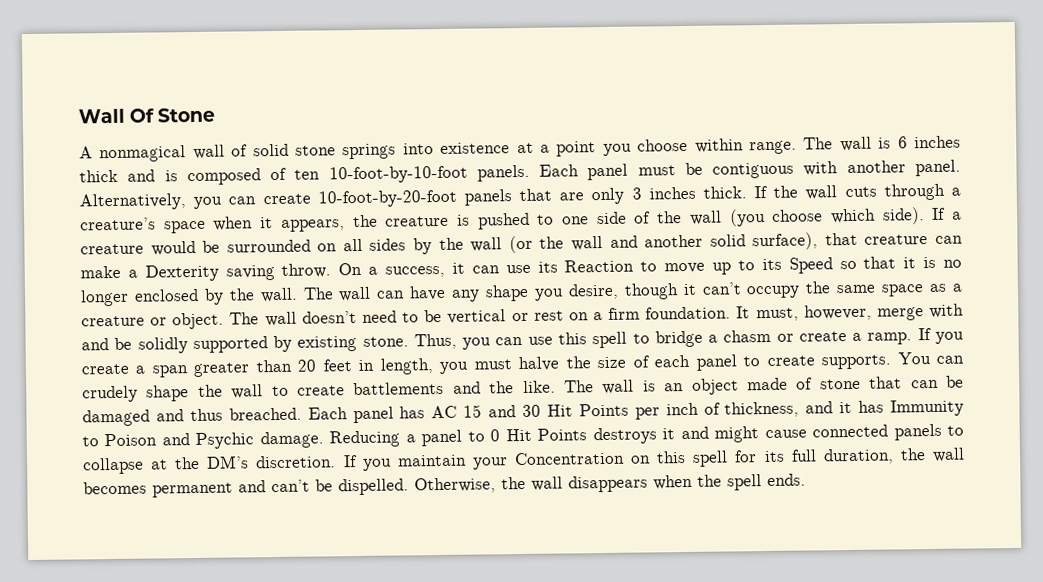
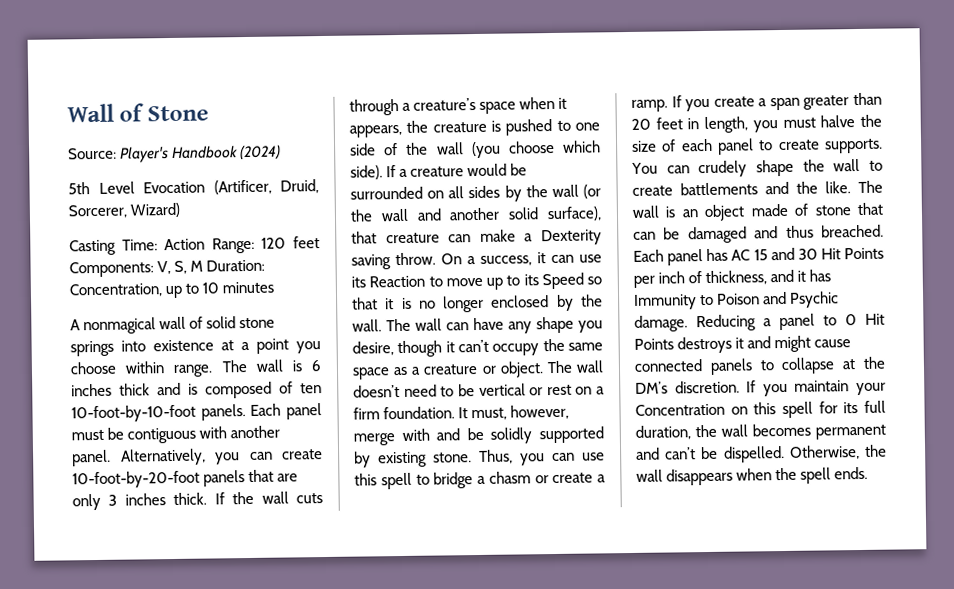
- Wall Of Stone
+ Wall of Stone
+ Source: Player's Handbook (2024)
+ 5th Level Evocation (Artificer, Druid, Sorcerer, Wizard)
+ Casting Time: Action Range: 120 feet Components: V, S, M Duration: Concentration, up to 10 minutes

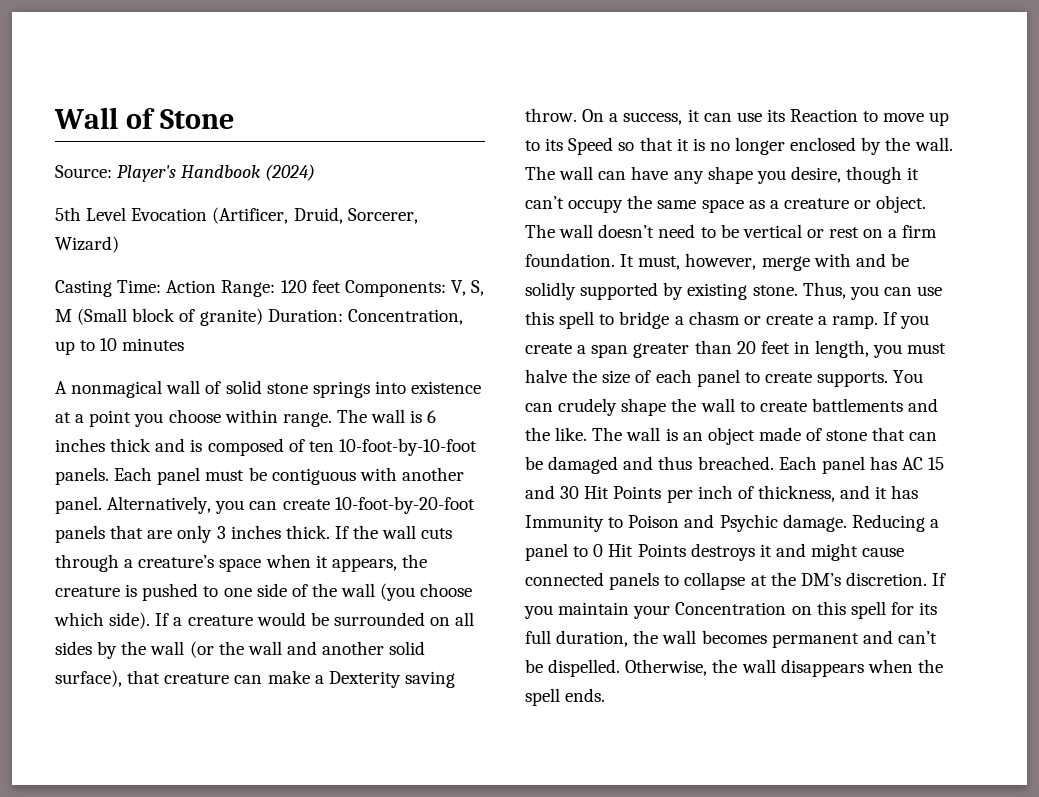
- Casting Time: Action Range: 120 feet Components: V, S, M Duration: Concentration, up to 10 minutes
+ Casting Time: Action Range: 120 feet Components: V, S, M (Small block of granite) Duration: Concentration, up to 10 minutes

